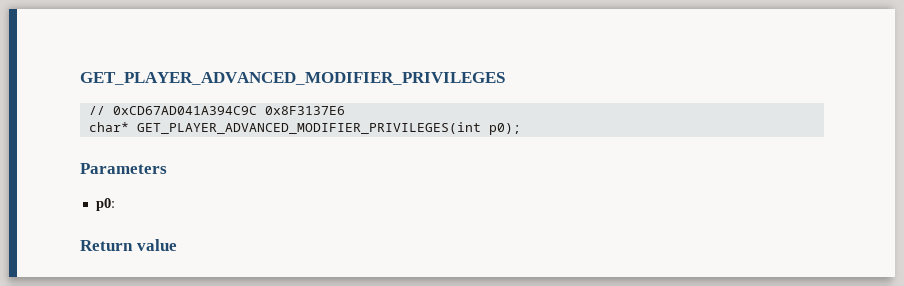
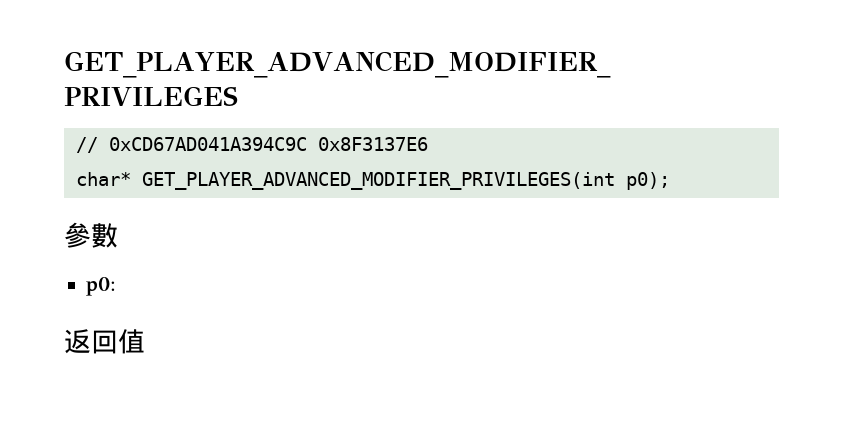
- Parameters
+ 參數
- Return value
+ 返回值

